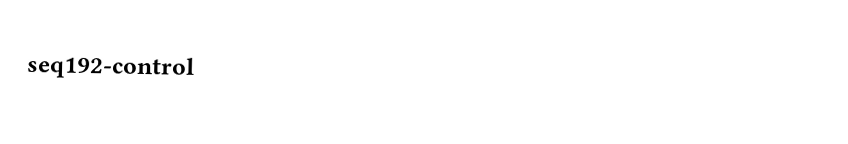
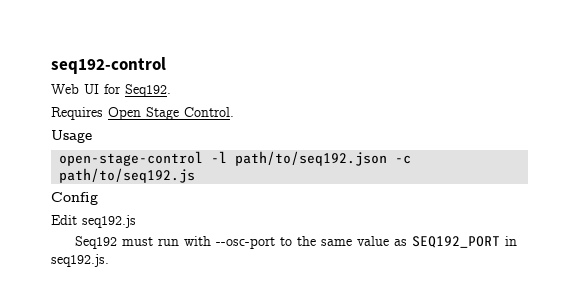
+ Web UI for Seq192.
+ Requires Open Stage Control.
+ Usage
+ open-stage-control -l path/to/seq192.json -c path/to/seq192.js
+ Config
+ Edit seq192.js
+ Seq192 must run with --osc-port to the same value as SEQ192_PORT in seq192.js.

